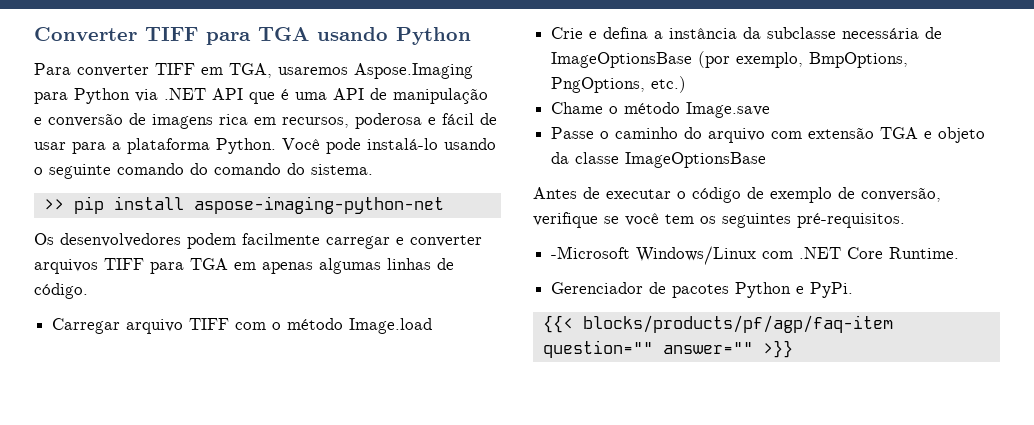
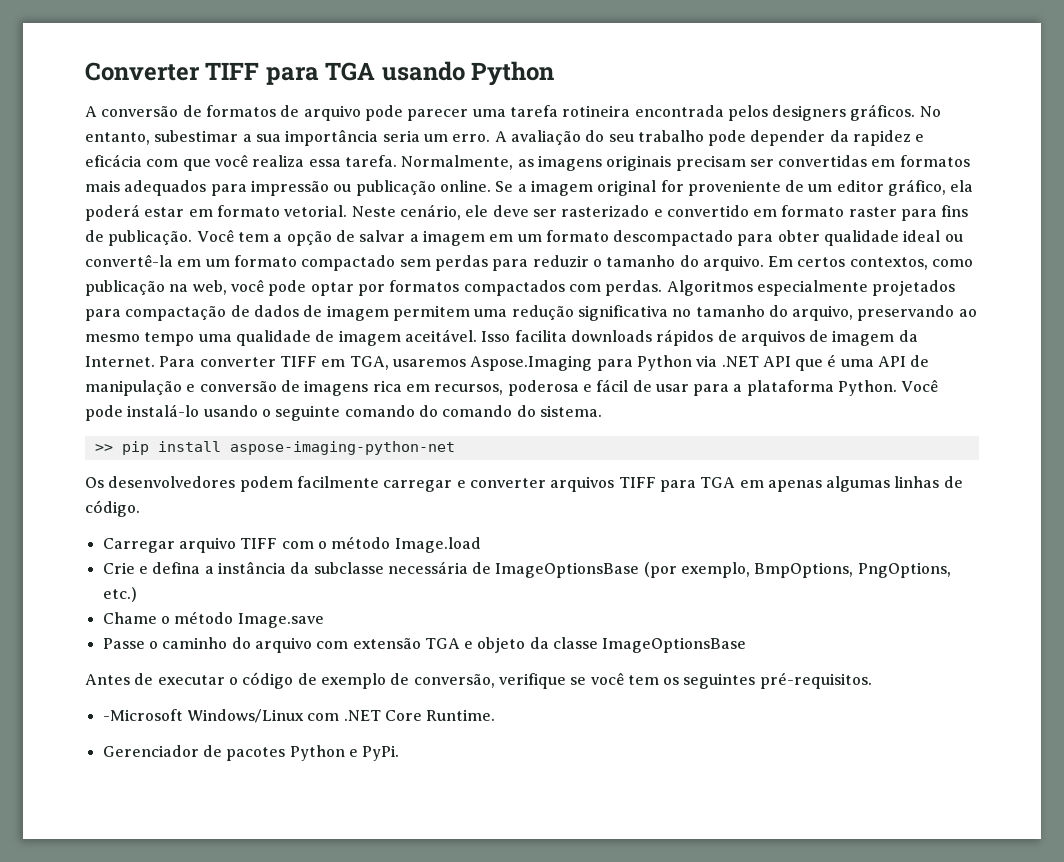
+ A conversão de formatos de arquivo pode parecer uma tarefa rotineira encontrada pelos designers gráficos. No entanto, subestimar a sua importância seria um erro. A avaliação do seu trabalho pode depender da rapidez e eficácia com que você realiza essa tarefa. Normalmente, as imagens originais precisam ser convertidas em formatos mais adequados para impressão ou publicação online. Se a imagem original for proveniente de um editor gráfico, ela poderá estar em formato vetorial. Neste cenário, ele deve ser rasterizado e convertido em formato raster para fins de publicação. Você tem a opção de salvar a imagem em um formato descompactado para obter qualidade ideal ou convertê-la em um formato compactado sem perdas para reduzir o tamanho do arquivo. Em certos contextos, como publicação na web, você pode optar por formatos compactados com perdas. Algoritmos especialmente projetados para compactação de dados de imagem permitem uma redução significativa no tamanho do arquivo, preservando ao mesmo tempo uma qualidade de imagem aceitável. Isso facilita downloads rápidos de arquivos de imagem da Internet.
- {{< blocks/products/pf/agp/faq-item question="" answer="" >}}

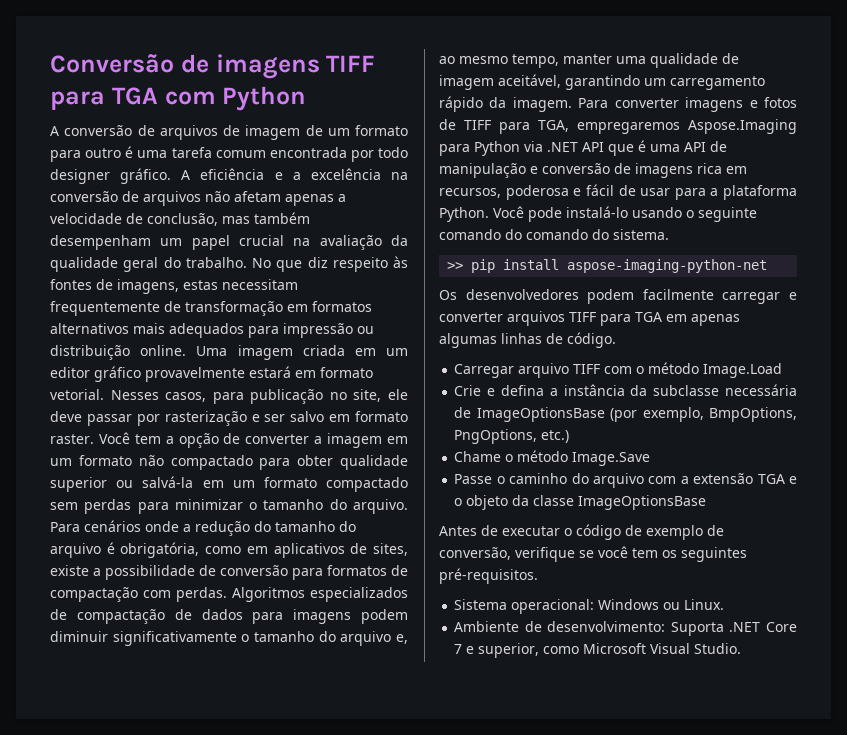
- Converter TIFF para TGA usando Python
+ Conversão de imagens TIFF para TGA com Python
- A conversão de formatos de arquivo pode parecer uma tarefa rotineira encontrada pelos designers gráficos. No entanto, subestimar a sua importância seria um erro. A avaliação do seu trabalho pode depender da rapidez e eficácia com que você realiza essa tarefa. Normalmente, as imagens originais precisam ser convertidas em formatos mais adequados para impressão ou publicação online. Se a imagem original for proveniente de um editor gráfico, ela poderá estar em formato vetorial. Neste cenário, ele deve ser rasterizado e convertido em formato raster para fins de publicação.
+ A conversão de arquivos de imagem de um formato para outro é uma tarefa comum encontrada por todo designer gráfico. A eficiência e a excelência na conversão de arquivos não afetam apenas a velocidade de conclusão, mas também desempenham um papel crucial na avaliação da qualidade geral do trabalho. No que diz respeito às fontes de imagens, estas necessitam frequentemente de transformação em formatos alternativos mais adequados para impressão ou distribuição online. Uma imagem criada em um editor gráfico provavelmente estará em formato vetorial. Nesses casos, para publicação no site, ele deve passar por rasterização e ser salvo em formato raster.
- Você tem a opção de salvar a imagem em um formato descompactado para obter qualidade ideal ou convertê-la em um formato compactado sem perdas para reduzir o tamanho do arquivo.
+ Você tem a opção de converter a imagem em um formato não compactado para obter qualidade superior ou salvá-la em um formato compactado sem perdas para minimizar o tamanho do arquivo.
- Em certos contextos, como publicação na web, você pode optar por formatos compactados com perdas. Algoritmos especialmente projetados para compactação de dados de imagem permitem uma redução significativa no tamanho do arquivo, preservando ao mesmo tempo uma qualidade de imagem aceitável. Isso facilita downloads rápidos de arquivos de imagem da Internet. Para converter TIFF em TGA, usaremos Aspose.Imaging para Python via .NET API que é uma API de manipulação e conversão de imagens rica em recursos, poderosa e fácil de usar para a plataforma Python.
+ Para cenários onde a redução do tamanho do arquivo é obrigatória, como em aplicativos de sites, existe a possibilidade de conversão para formatos de compactação com perdas. Algoritmos especializados de compactação de dados para imagens podem diminuir significativamente o tamanho do arquivo e, ao mesmo tempo, manter uma qualidade de imagem aceitável, garantindo um carregamento rápido da imagem. Para converter imagens e fotos de TIFF para TGA, empregaremos Aspose.Imaging para Python via .NET API que é uma API de manipulação e conversão de imagens rica em recursos, poderosa e fácil de usar para a plataforma Python.
- Carregar arquivo TIFF com o método Image.load
+ Carregar arquivo TIFF com o método Image.Load
- Chame o método Image.save
+ Chame o método Image.Save
- Passe o caminho do arquivo com extensão TGA e objeto da classe ImageOptionsBase
+ Passe o caminho do arquivo com a extensão TGA e o objeto da classe ImageOptionsBase
- -Microsoft Windows/Linux com .NET Core Runtime.
- Gerenciador de pacotes Python e PyPi.
+ Sistema operacional: Windows ou Linux.
+ Ambiente de desenvolvimento: Suporta .NET Core 7 e superior, como Microsoft Visual Studio.

